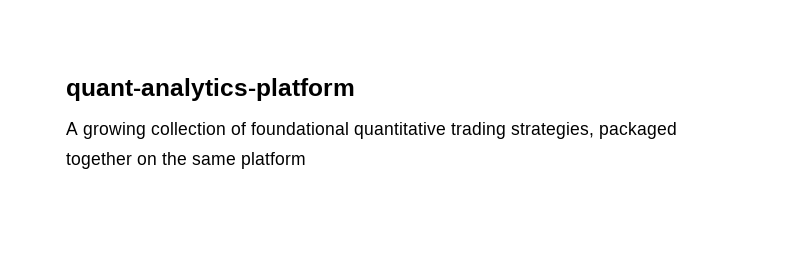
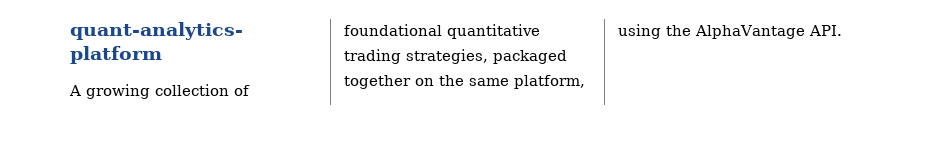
- A growing collection of foundational quantitative trading strategies, packaged together on the same platform
+ A growing collection of foundational quantitative trading strategies, packaged together on the same platform, using the AlphaVantage API.

